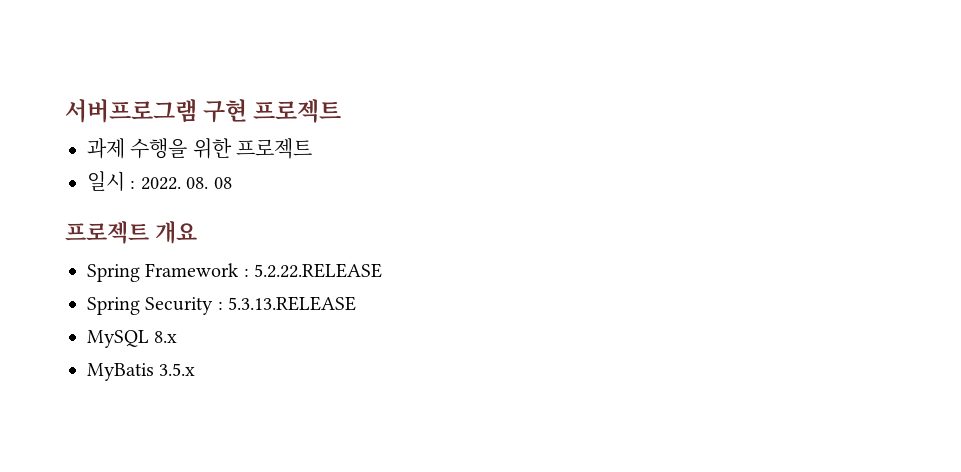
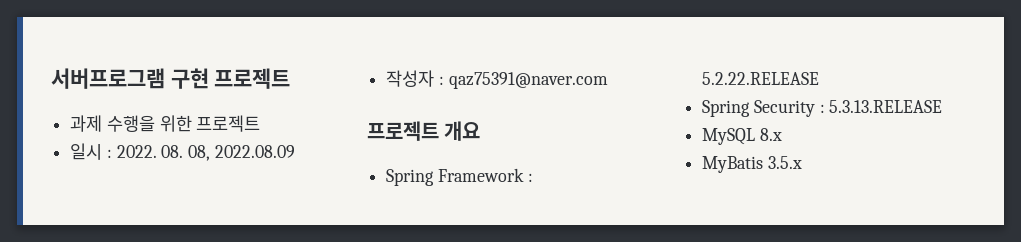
- 08. 08
+ 08. 08, 2022.08.09
+ 작성자 : qaz75391@naver.com

